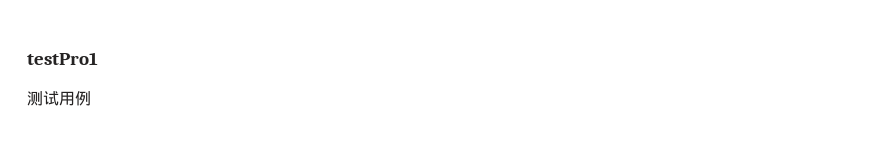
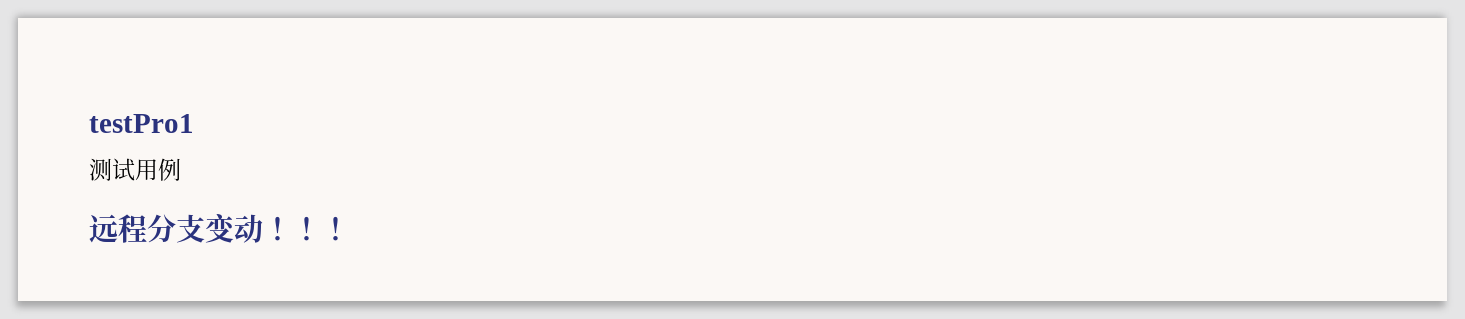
+ 远程分支变动！！！

